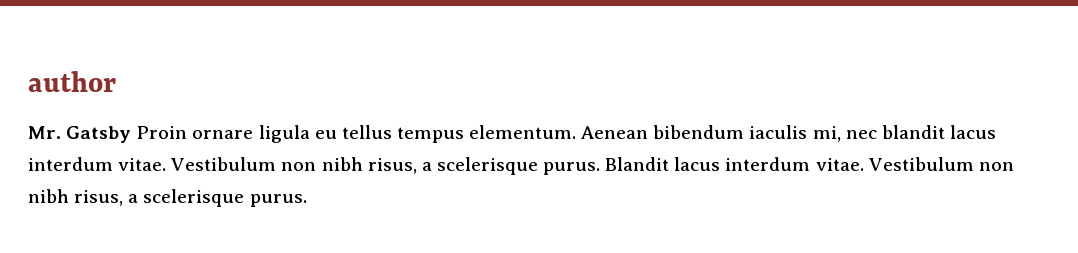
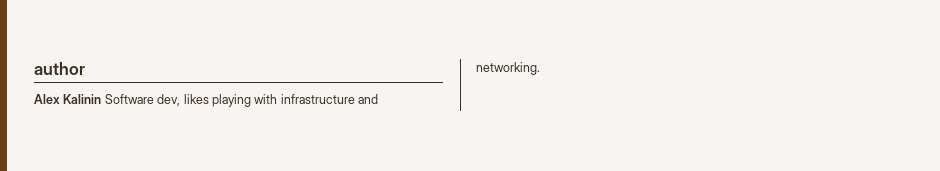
- Mr. Gatsby Proin ornare ligula eu tellus tempus elementum. Aenean bibendum iaculis mi, nec blandit lacus interdum vitae. Vestibulum non nibh risus, a scelerisque purus. Blandit lacus interdum vitae. Vestibulum non nibh risus, a scelerisque purus.
+ Alex Kalinin Software dev, likes playing with infrastructure and networking.

